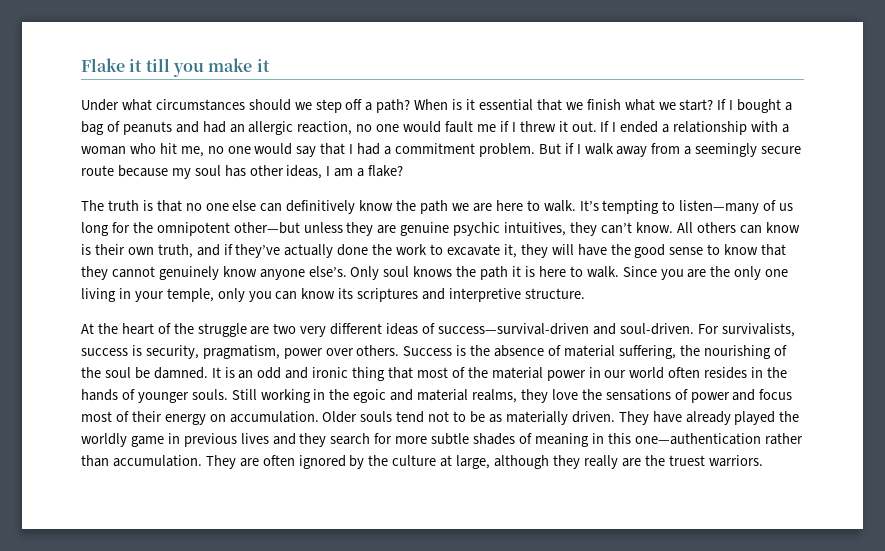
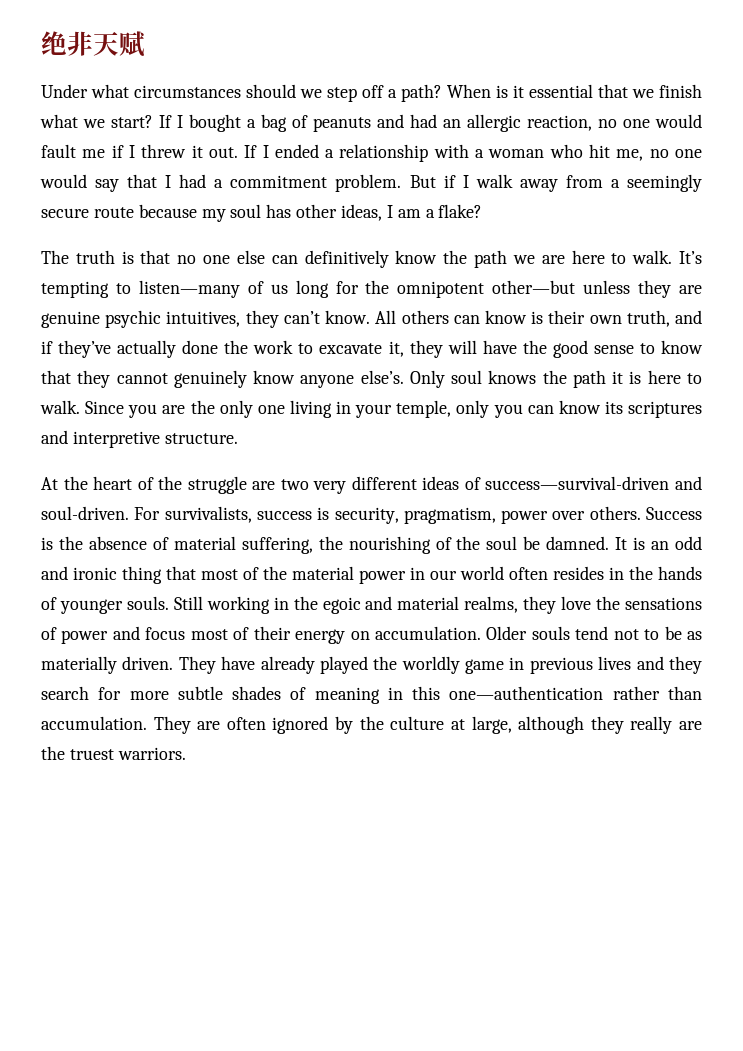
- Flake it till you make it
+ 绝非天赋

